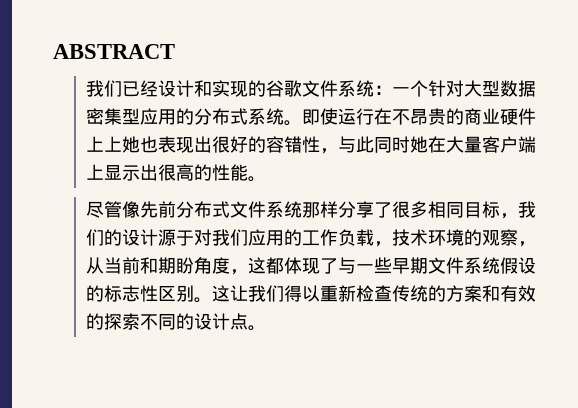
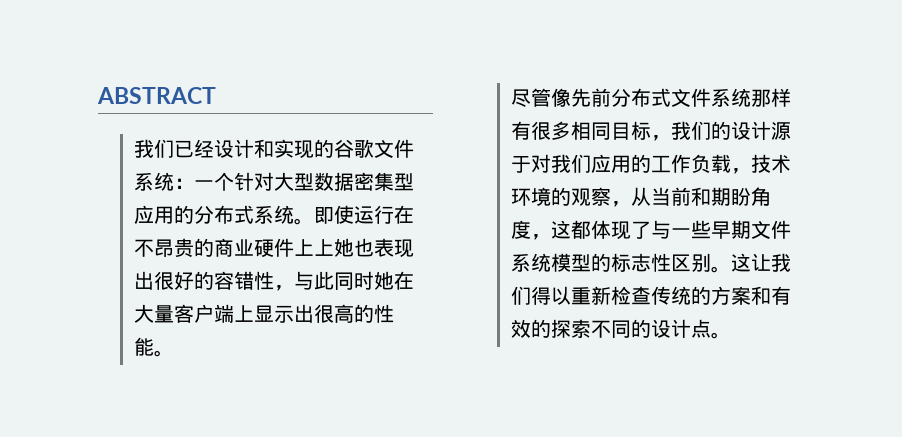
- 尽管像先前分布式文件系统那样分享了很多相同目标，我们的设计源于对我们应用的工作负载，技术环境的观察，从当前和期盼角度，这都体现了与一些早期文件系统假设的标志性区别。
+ 尽管像先前分布式文件系统那样有很多相同目标，我们的设计源于对我们应用的工作负载，技术环境的观察，从当前和期盼角度，这都体现了与一些早期文件系统模型的标志性区别。

